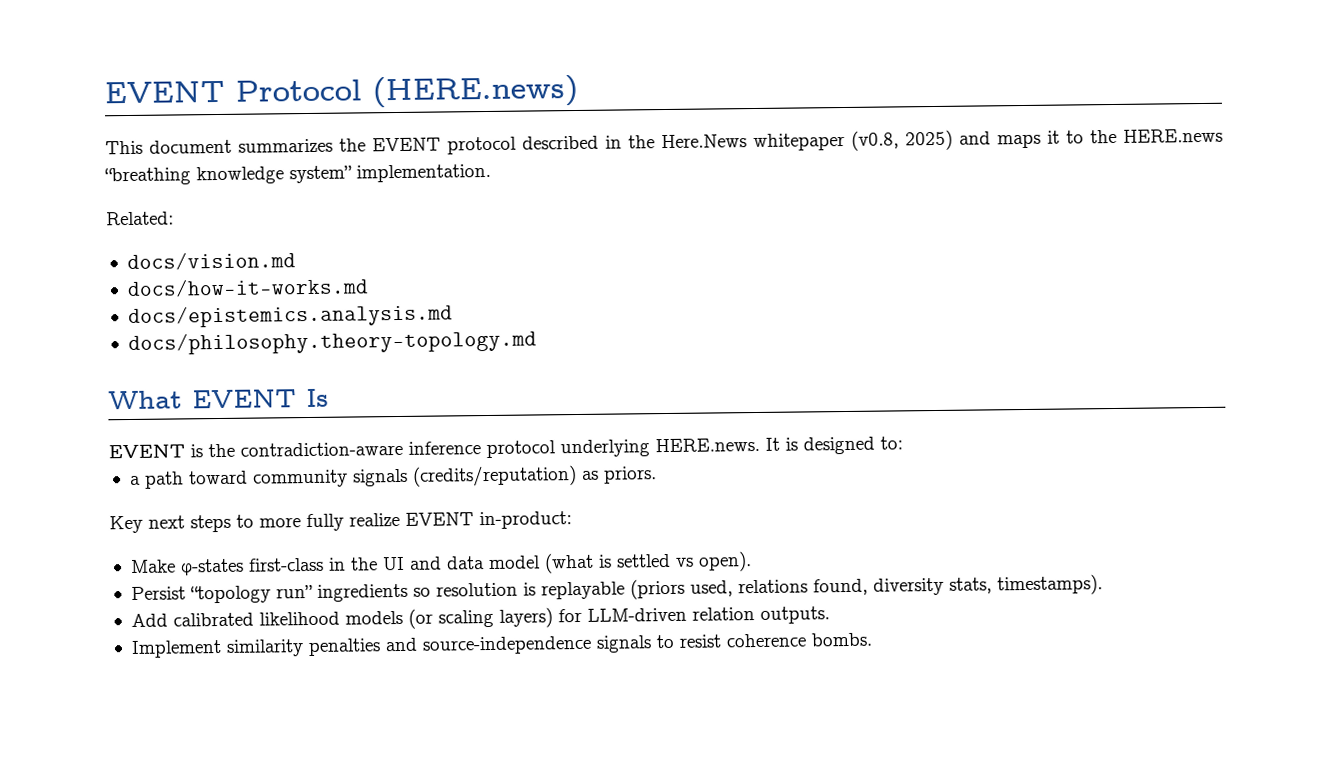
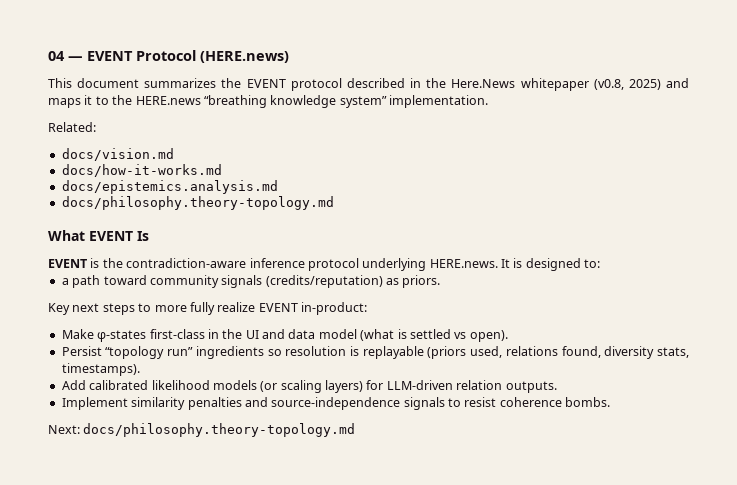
- EVENT Protocol (HERE.news)
+ 04 — EVENT Protocol (HERE.news)
+ Next: docs/philosophy.theory-topology.md

